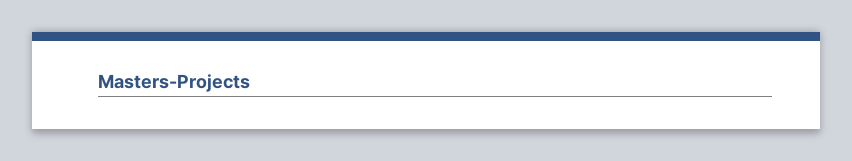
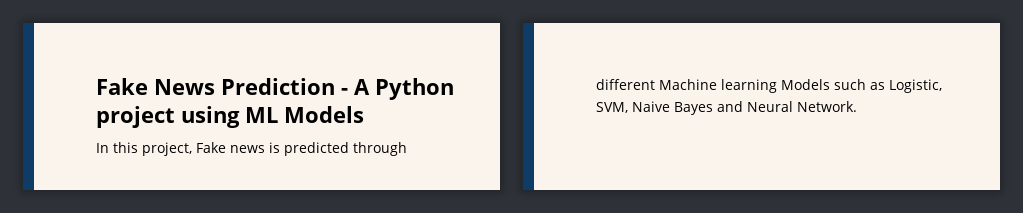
- Masters-Projects
+ Fake News Prediction - A Python project using ML Models
+ In this project, Fake news is predicted through different Machine learning Models such as Logistic, SVM, Naive Bayes and Neural Network.

